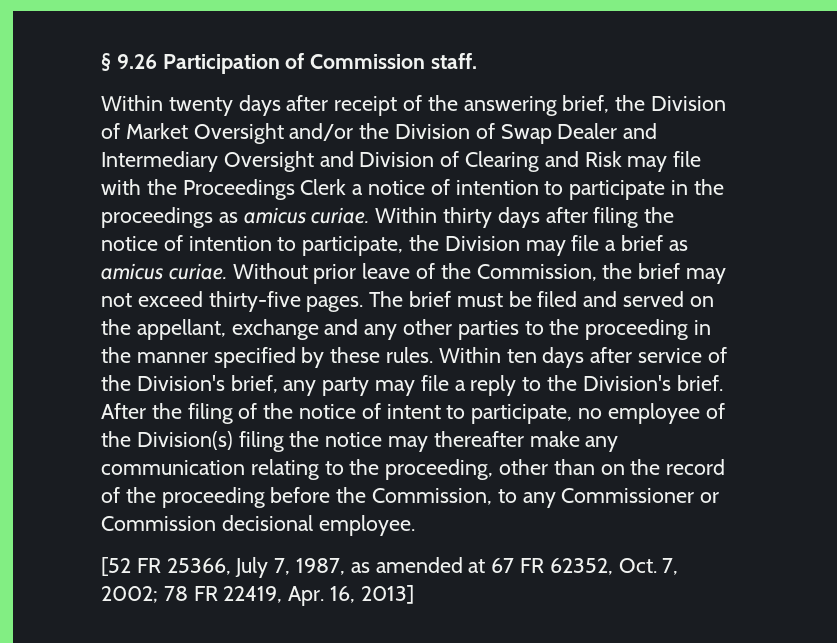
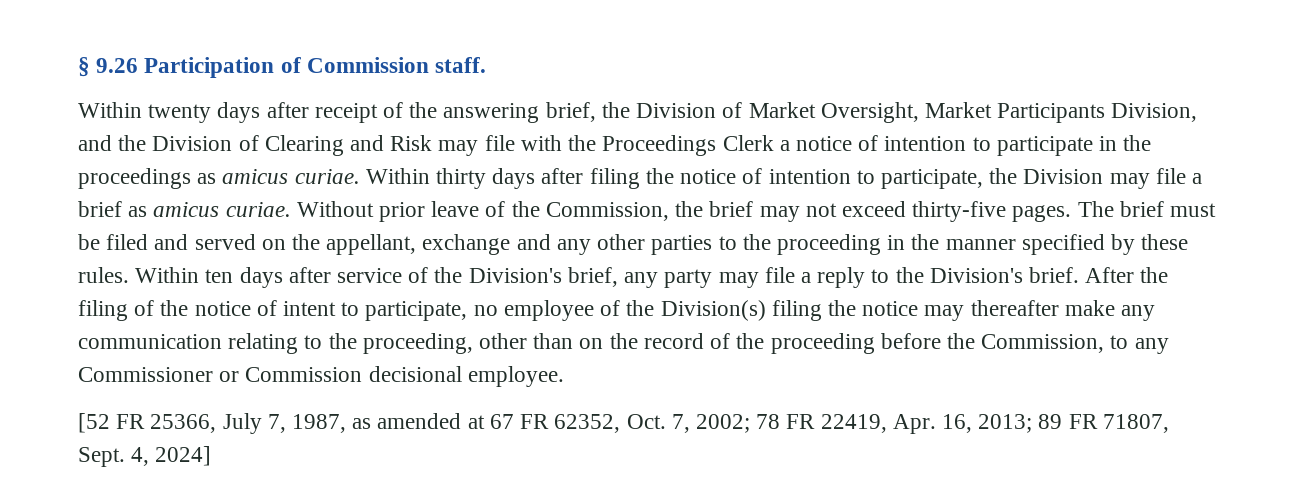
- Within twenty days after receipt of the answering brief, the Division of Market Oversight and/or the Division of Swap Dealer and Intermediary Oversight and Division of Clearing and Risk may file with the Proceedings Clerk a notice of intention to participate in the proceedings as amicus curiae.
+ Within twenty days after receipt of the answering brief, the Division of Market Oversight, Market Participants Division, and the Division of Clearing and Risk may file with the Proceedings Clerk a notice of intention to participate in the proceedings as amicus curiae.
- [52 FR 25366, July 7, 1987, as amended at 67 FR 62352, Oct. 7, 2002; 78 FR 22419, Apr. 16, 2013]
+ [52 FR 25366, July 7, 1987, as amended at 67 FR 62352, Oct. 7, 2002; 78 FR 22419, Apr. 16, 2013; 89 FR 71807, Sept. 4, 2024]

